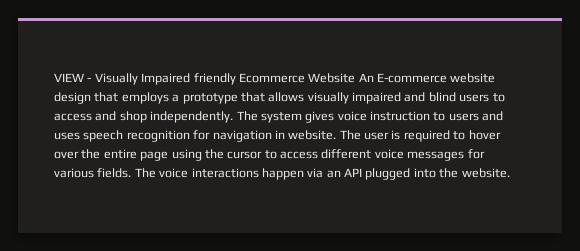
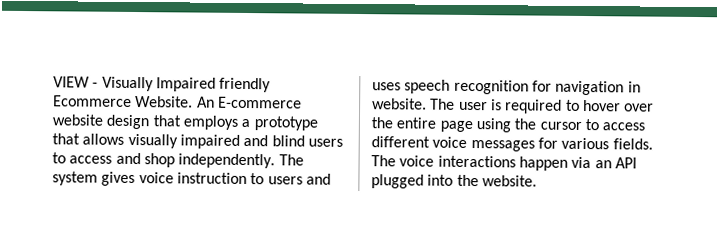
- VIEW - Visually Impaired friendly Ecommerce Website An E-commerce website design that employs a prototype that allows visually impaired and blind users to access and shop independently.
+ VIEW - Visually Impaired friendly Ecommerce Website. An E-commerce website design that employs a prototype that allows visually impaired and blind users to access and shop independently.

